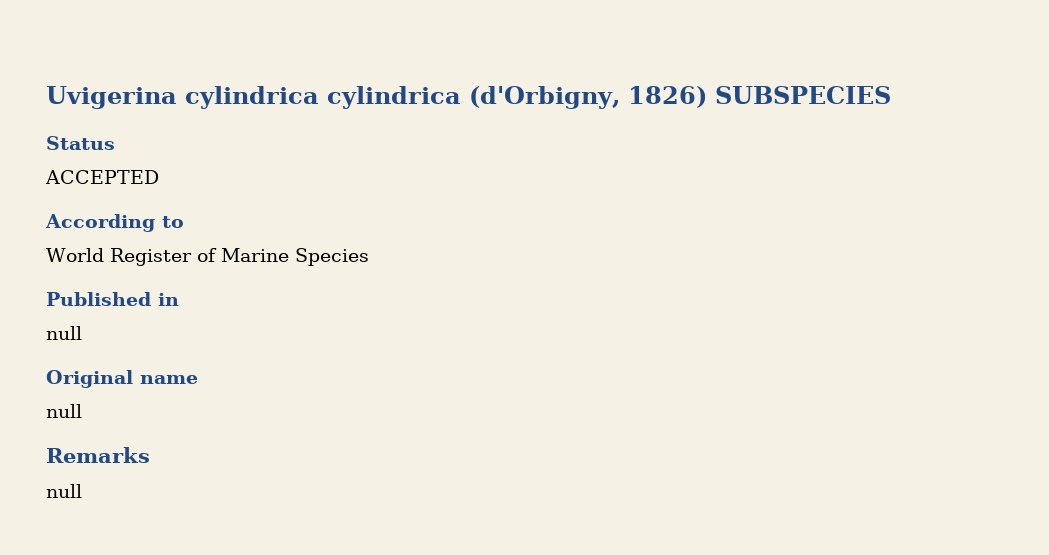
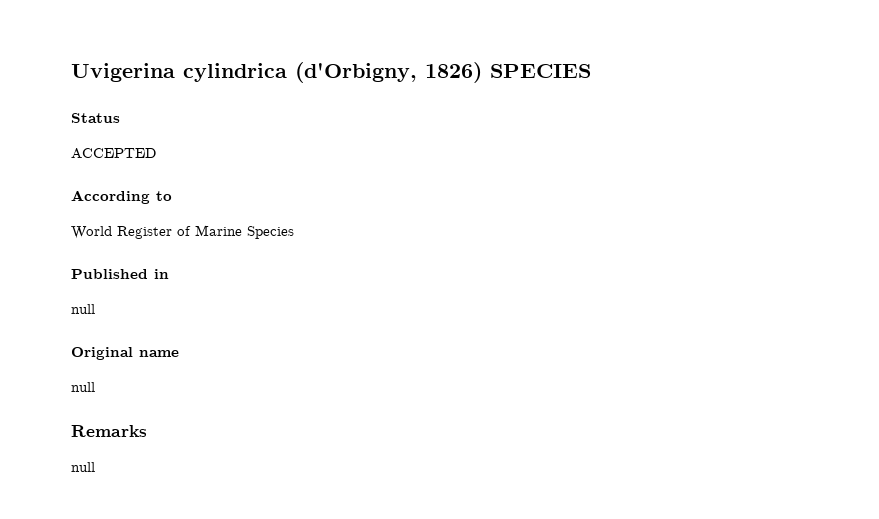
- Uvigerina cylindrica cylindrica (d'Orbigny, 1826) SUBSPECIES
+ Uvigerina cylindrica (d'Orbigny, 1826) SPECIES

